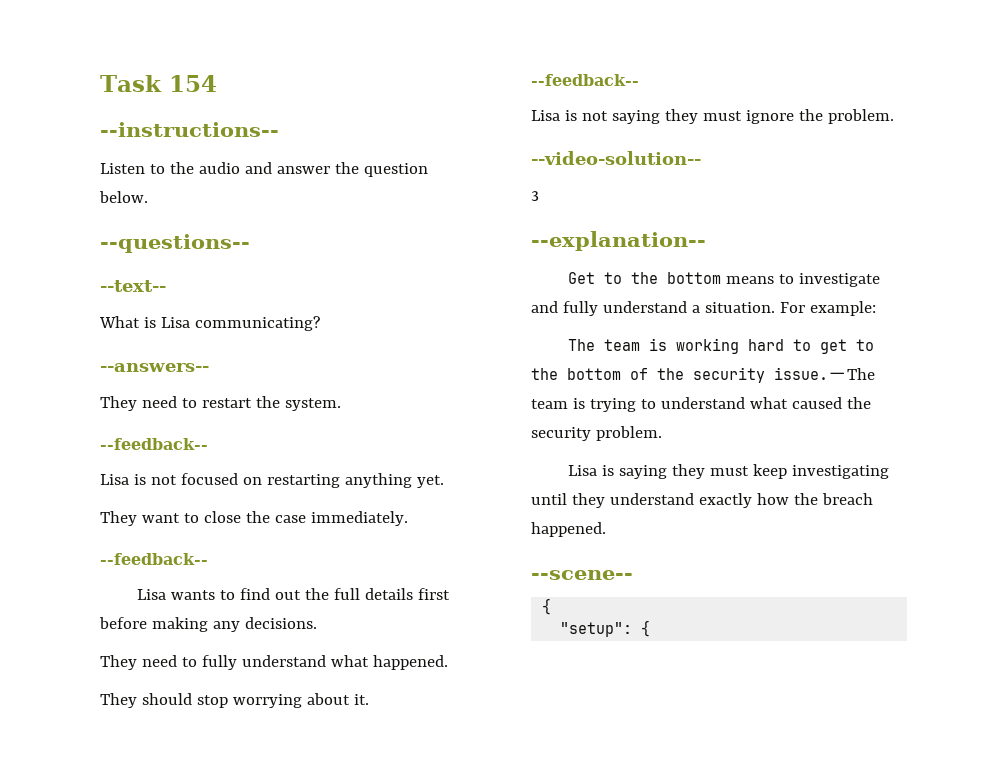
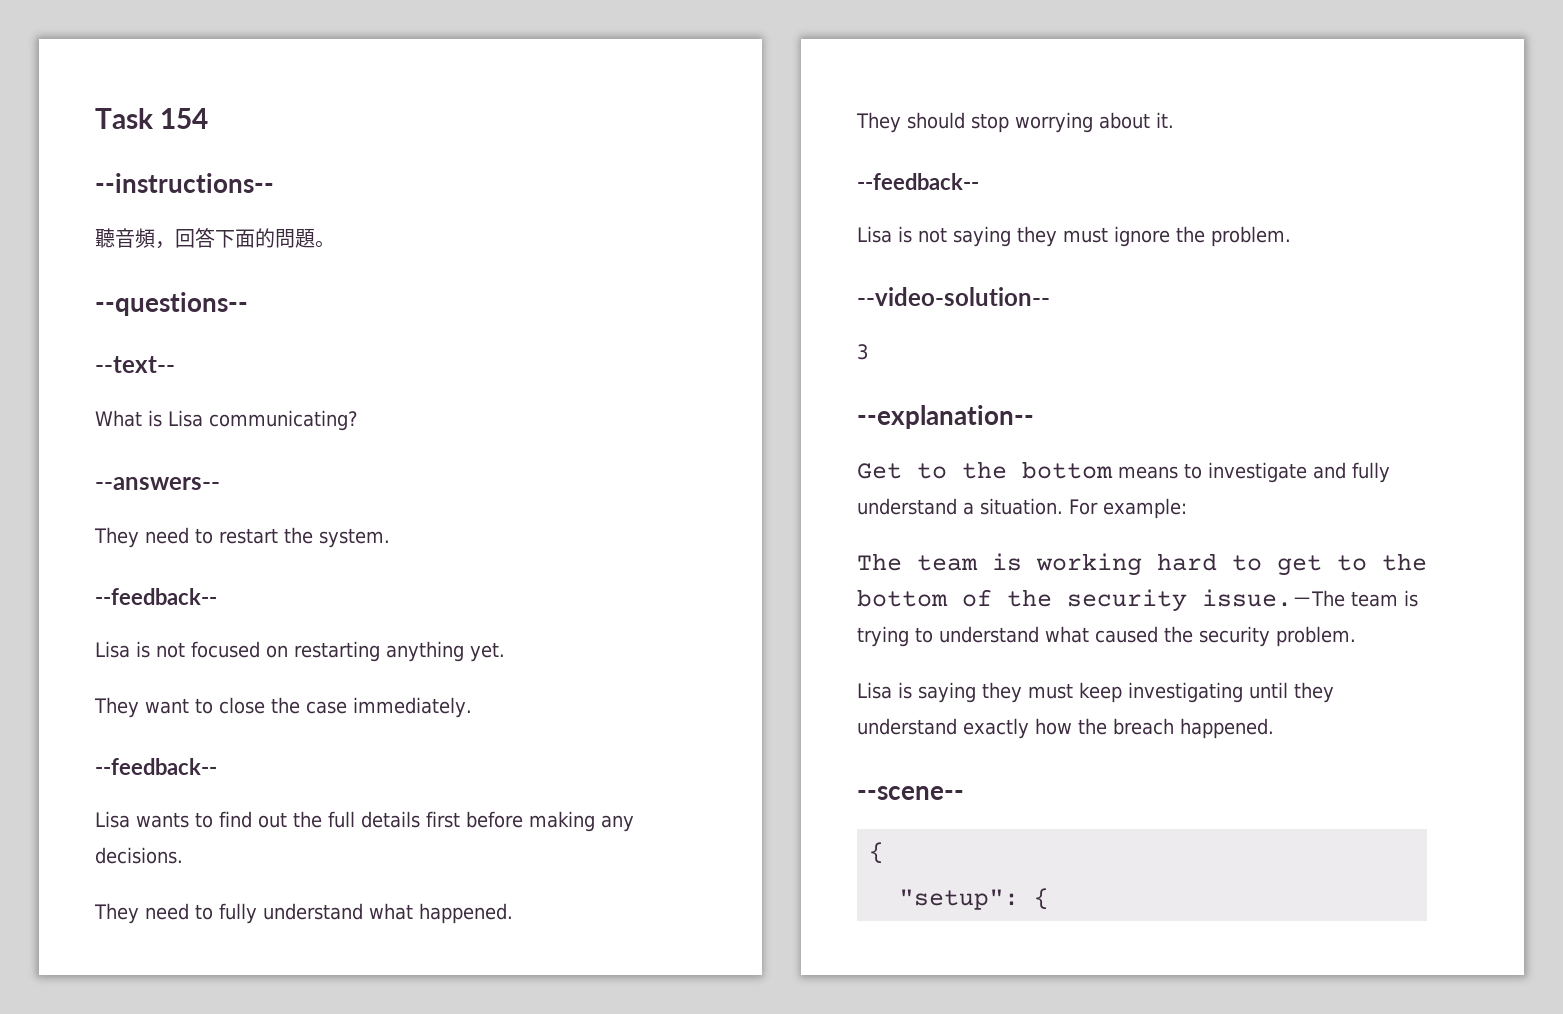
- Listen to the audio and answer the question below.
+ 聽音頻，回答下面的問題。

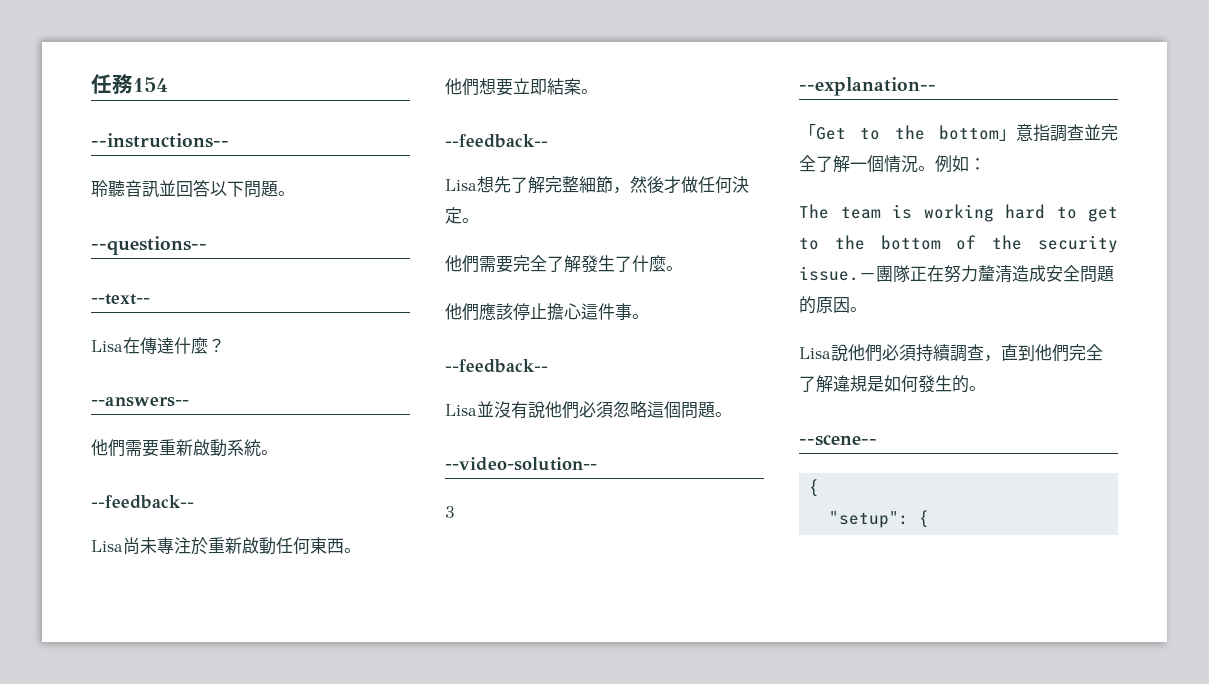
- Task 154
+ 任務154
- 聽音頻，回答下面的問題。
+ 聆聽音訊並回答以下問題。
- What is Lisa communicating?
+ Lisa在傳達什麼？
  --answers--
- They need to restart the system.
+ 他們需要重新啟動系統。
  --feedback--
- Lisa is not focused on restarting anything yet.
- They want to close the case immediately.
+ Lisa尚未專注於重新啟動任何東西。
+ 他們想要立即結案。
  --feedback--
- Lisa wants to find out the full details first before making any decisions.
- They need to fully understand what happened.
- They should stop worrying about it.
+ Lisa想先了解完整細節，然後才做任何決定。
+ 他們需要完全了解發生了什麼。
+ 他們應該停止擔心這件事。
  --feedback--
- Lisa is not saying they must ignore the problem.
+ Lisa並沒有說他們必須忽略這個問題。
- Get to the bottom means to investigate and fully understand a situation. For example:
+ 「Get to the bottom」意指調查並完全了解一個情況。例如：
- －The team is trying to understand what caused the security problem.
- Lisa is saying they must keep investigating until they understand exactly how the breach happened.
+ －團隊正在努力釐清造成安全問題的原因。
+ Lisa說他們必須持續調查，直到他們完全了解違規是如何發生的。

